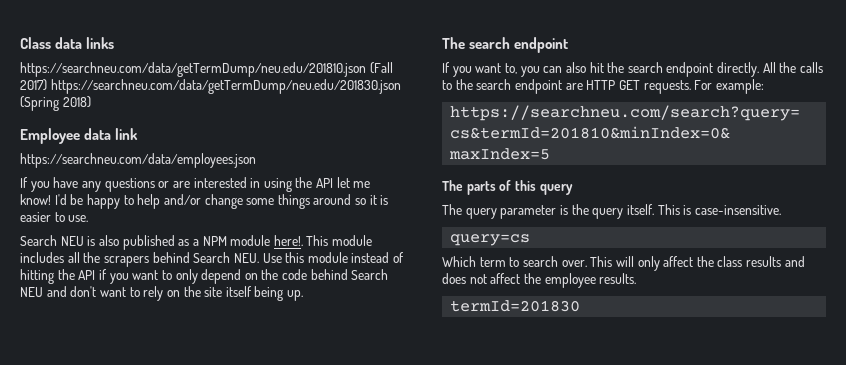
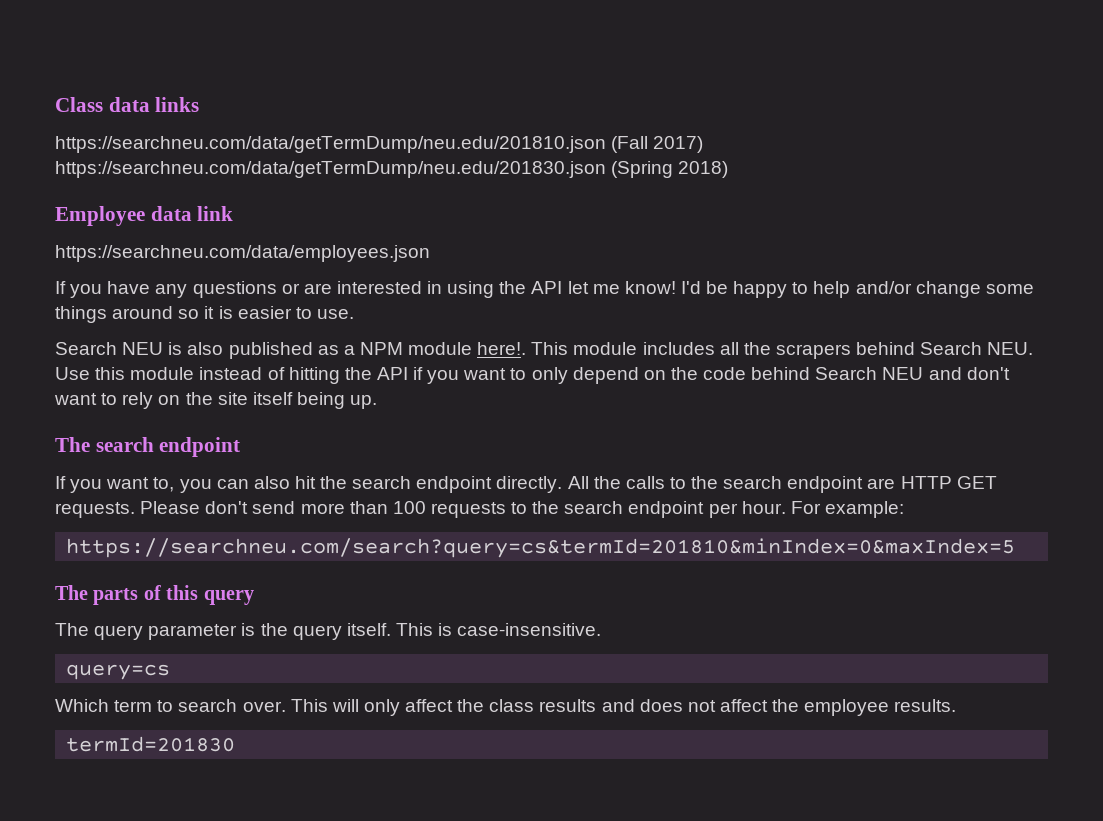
+ Please don't send more than 100 requests to the search endpoint per hour.

